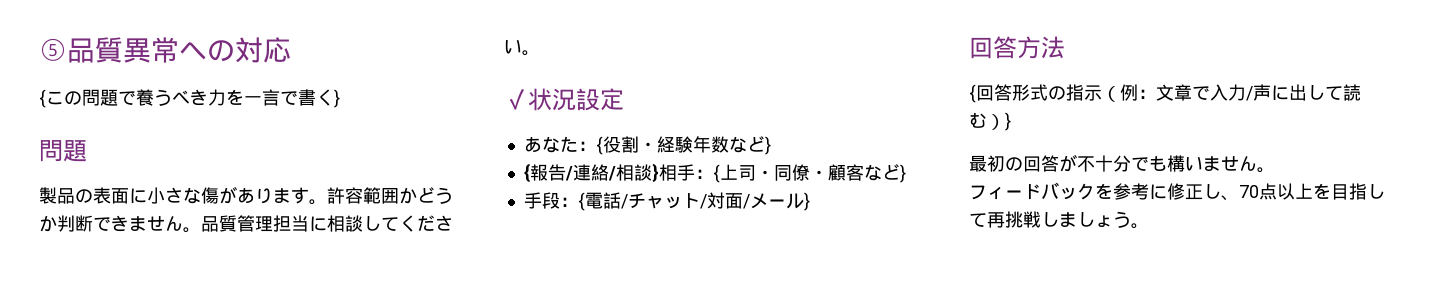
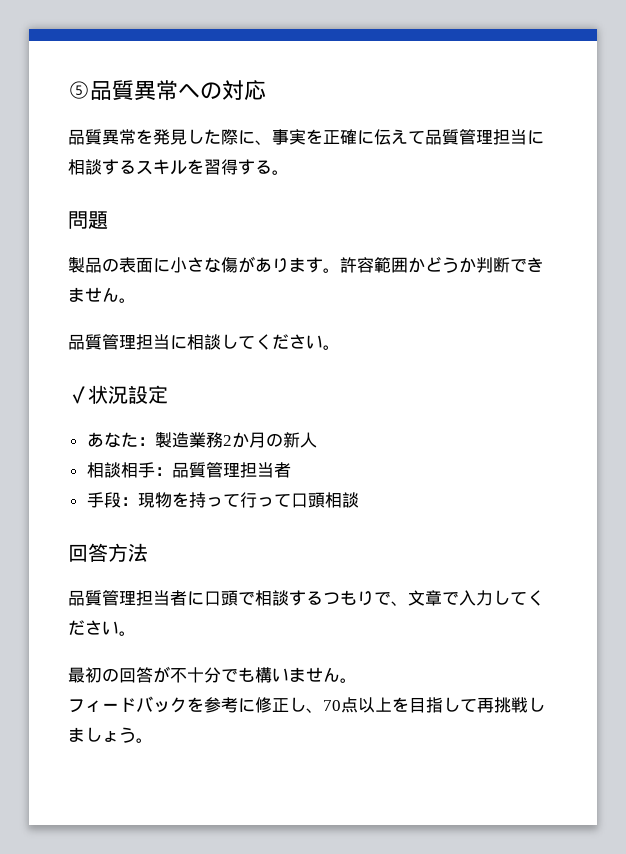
- {この問題で養うべき力を一言で書く}
+ 品質異常を発見した際に、事実を正確に伝えて品質管理担当に相談するスキルを習得する。
- 許容範囲かどうか判断できません。品質管理担当に相談してください。
+ 許容範囲かどうか判断できません。
+ 品質管理担当に相談してください。
- あなた：{役割・経験年数など}
- {報告/連絡/相談}相手：{上司・同僚・顧客など}
- 手段：{電話/チャット/対面/メール}
+ あなた：製造業務2か月の新人
+ 相談相手：品質管理担当者
+ 手段：現物を持って行って口頭相談
  回答方法
- {回答形式の指示（例：文章で入力/声に出して読む）}
+ 品質管理担当者に口頭で相談するつもりで、文章で入力してください。

